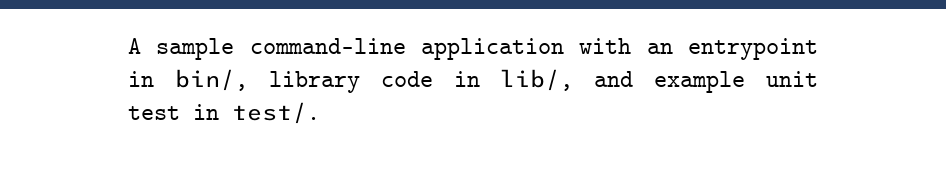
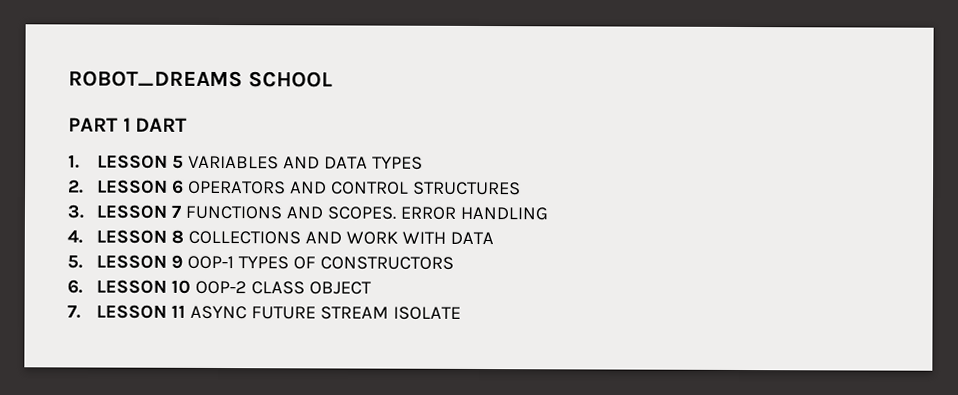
- A sample command-line application with an entrypoint in bin/, library code in lib/, and example unit test in test/.
+ ROBOT_DREAMS SCHOOL
+ PART 1 DART
+ 1. LESSON 5 VARIABLES AND DATA TYPES
+ 2. LESSON 6 OPERATORS AND CONTROL STRUCTURES
+ 3. LESSON 7 FUNCTIONS AND SCOPES. ERROR HANDLING
+ 4. LESSON 8 COLLECTIONS AND WORK WITH DATA
+ 5. LESSON 9 OOP-1 TYPES OF CONSTRUCTORS
+ 6. LESSON 10 OOP-2 CLASS OBJECT
+ 7. LESSON 11 ASYNC FUTURE STREAM ISOLATE

